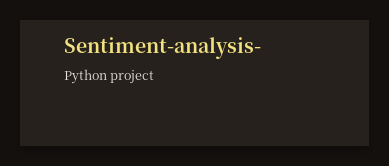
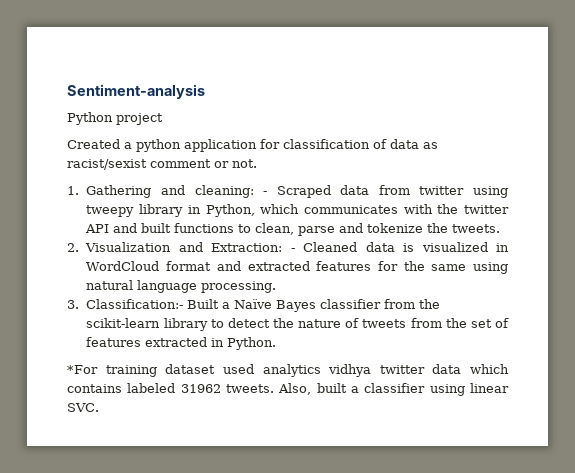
- Sentiment-analysis-
+ Sentiment-analysis
+ Created a python application for classification of data as racist/sexist comment or not.
+ 1. Gathering and cleaning: - Scraped data from twitter using tweepy library in Python, which communicates with the twitter API and built functions to clean, parse and tokenize the tweets.
+ 2. Visualization and Extraction: - Cleaned data is visualized in WordCloud format and extracted features for the same using natural language processing.
+ 3. Classification:- Built a Naïve Bayes classifier from the scikit-learn library to detect the nature of tweets from the set of features extracted in Python.
+ *For training dataset used analytics vidhya twitter data which contains labeled 31962 tweets. Also, built a classifier using linear SVC.

